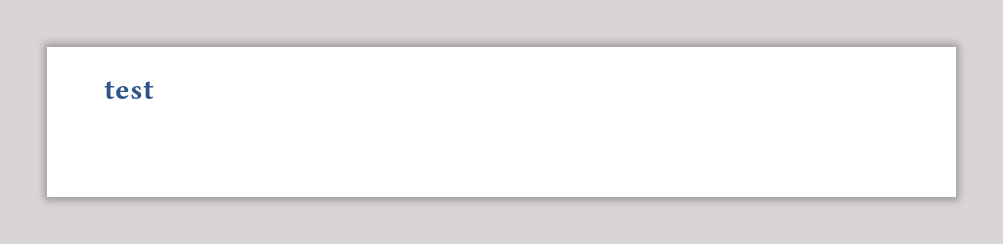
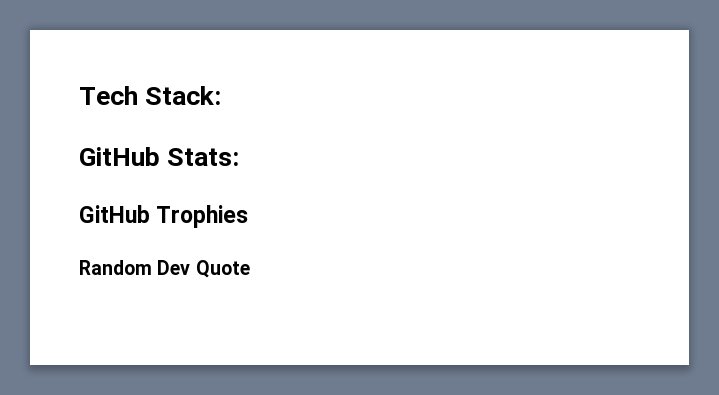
- test
+ Tech Stack:
+ GitHub Stats:
+ GitHub Trophies
+ Random Dev Quote

